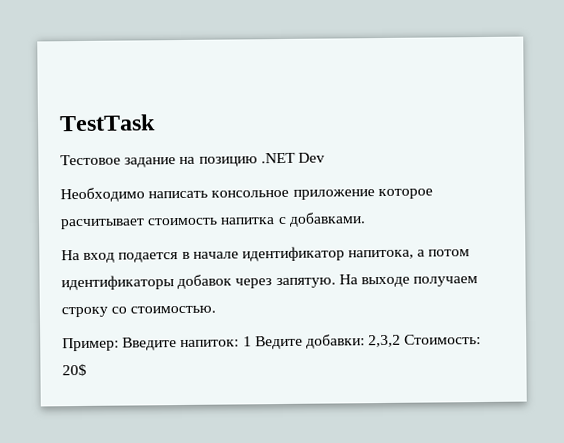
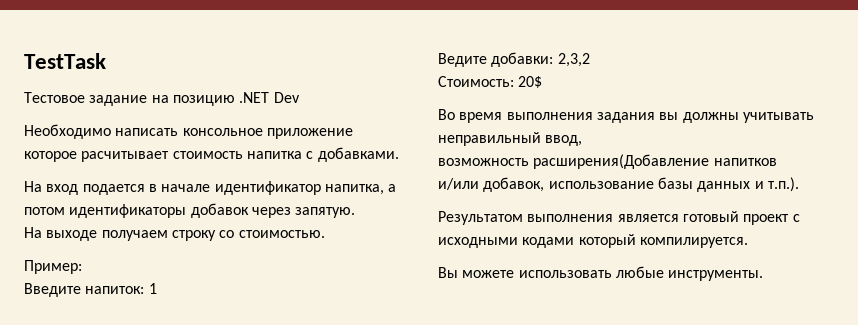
- На вход подается в начале идентификатор напитока, а потом идентификаторы добавок через запятую. На выходе получаем строку со стоимостью.
+ На вход подается в начале идентификатор напитка, а потом идентификаторы добавок через запятую.
+ На выходе получаем строку со стоимостью.
- Пример: Введите напиток: 1 Ведите добавки: 2,3,2 Стоимость: 20$
+ Пример:
+ Введите напиток: 1
+ Ведите добавки: 2,3,2
+ Стоимость: 20$
+ Во время выполнения задания вы должны учитывать неправильный ввод,
+ возможность расширения(Добавление напитков и/или добавок, использование базы данных и т.п.).
+ Результатом выполнения является готовый проект c исходными кодами который компилируется.
+ Вы можете использовать любые инструменты.

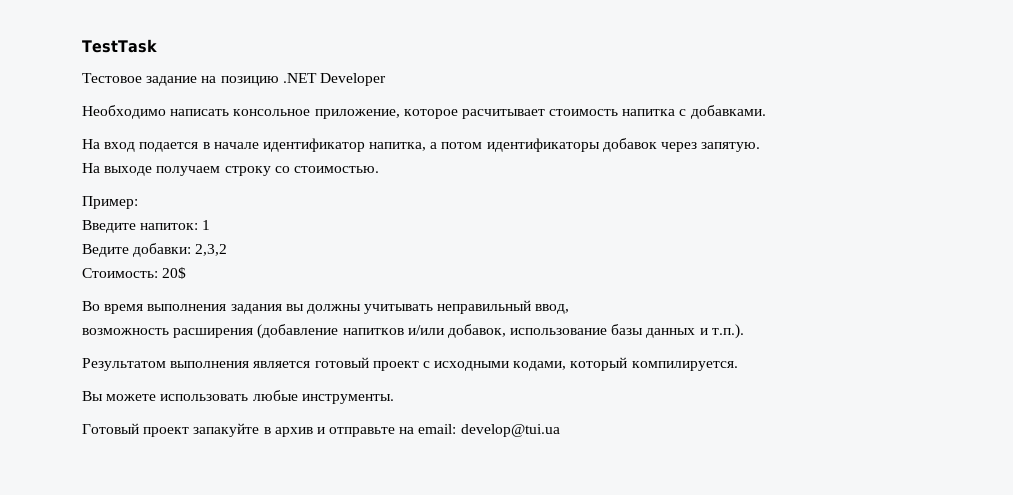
- Тестовое задание на позицию .NET Dev
+ Тестовое задание на позицию .NET Developer
- Необходимо написать консольное приложение которое расчитывает стоимость напитка с добавками.
+ Необходимо написать консольное приложение, которое расчитывает стоимость напитка с добавками.
- возможность расширения(Добавление напитков и/или добавок, использование базы данных и т.п.).
+ возможность расширения (добавление напитков и/или добавок, использование базы данных и т.п.).
- Результатом выполнения является готовый проект c исходными кодами который компилируется.
+ Результатом выполнения является готовый проект c исходными кодами, который компилируется.
+ Готовый проект запакуйте в архив и отправьте на email: develop@tui.ua

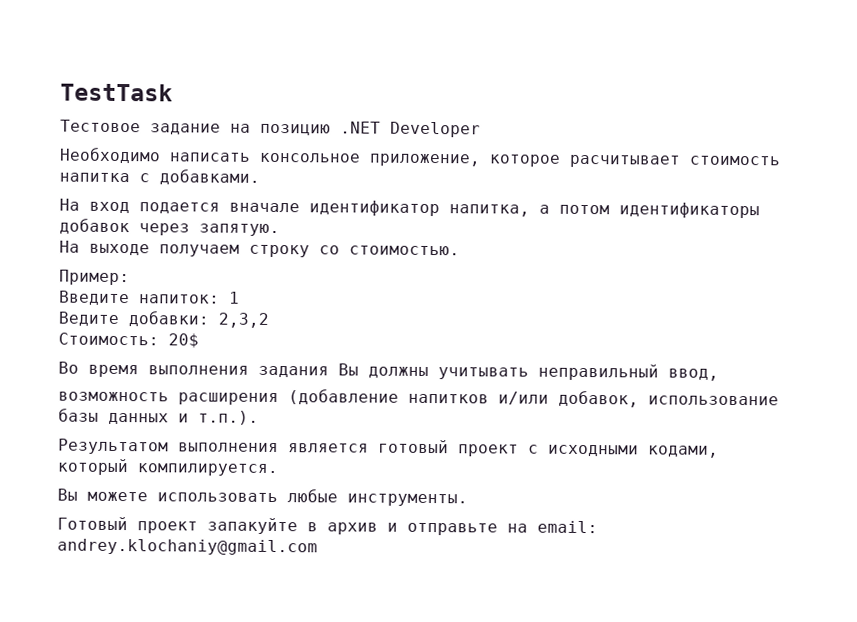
- На вход подается в начале идентификатор напитка, а потом идентификаторы добавок через запятую.
+ На вход подается вначале идентификатор напитка, а потом идентификаторы добавок через запятую.
- Во время выполнения задания вы должны учитывать неправильный ввод,
+ Во время выполнения задания Вы должны учитывать неправильный ввод,
- Готовый проект запакуйте в архив и отправьте на email: develop@tui.ua
+ Готовый проект запакуйте в архив и отправьте на email: andrey.klochaniy@gmail.com

